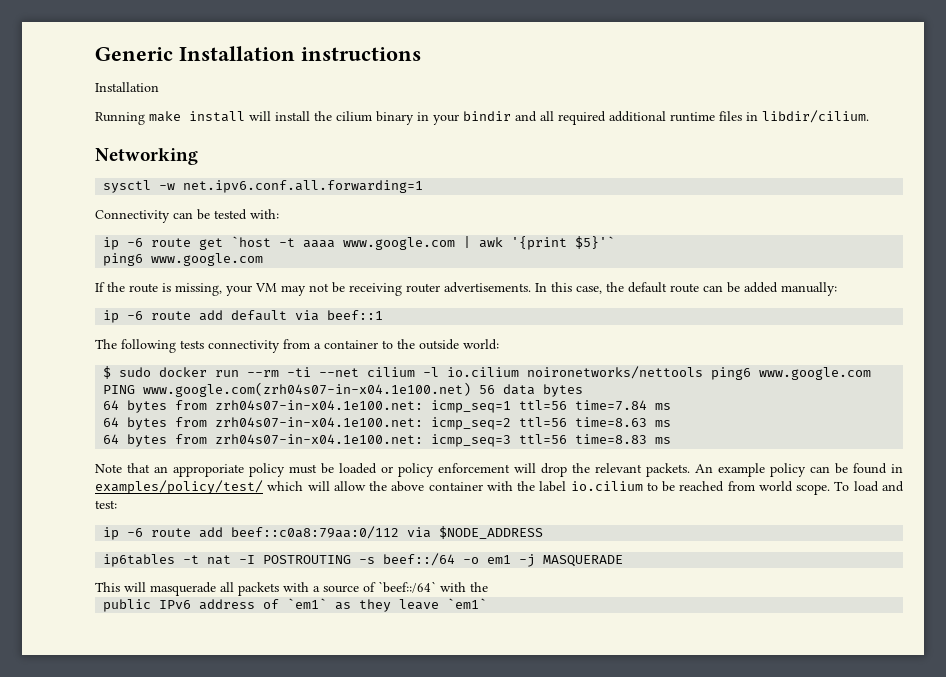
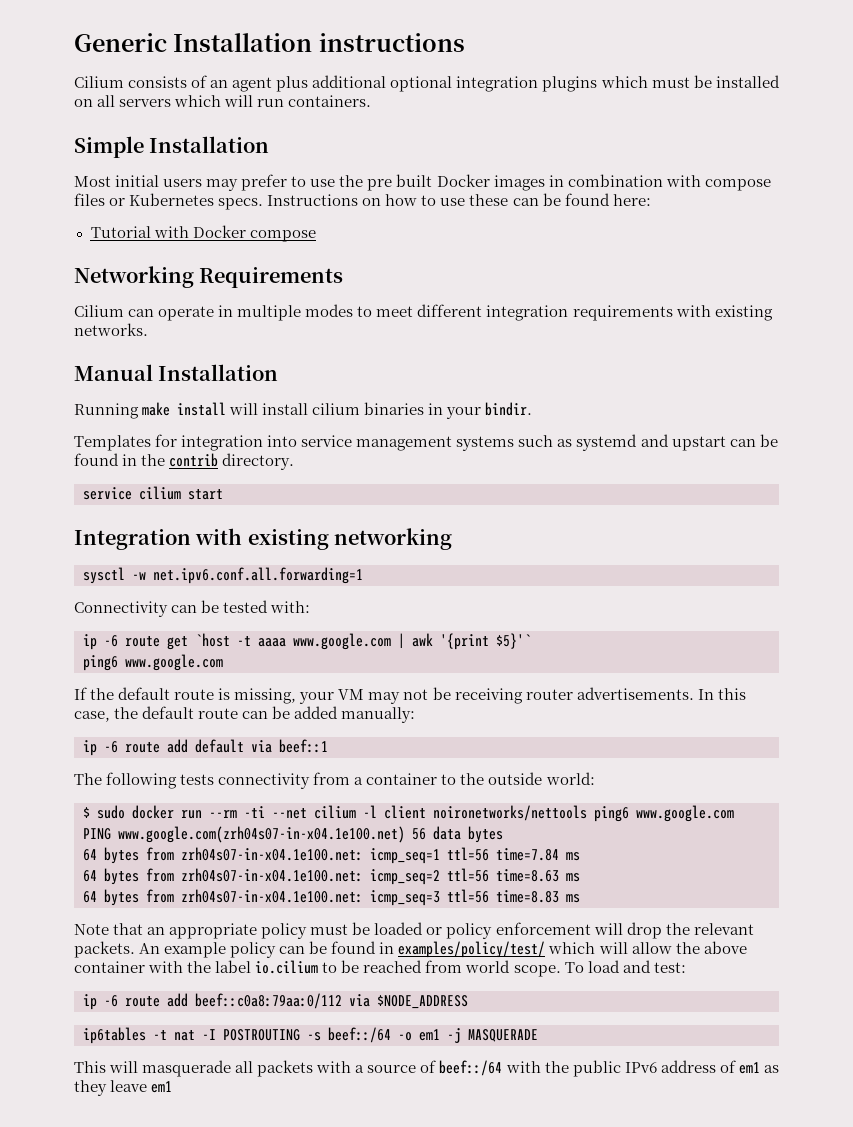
  Generic Installation instructions
- Installation
+ Cilium consists of an agent plus additional optional integration plugins which must be installed on all servers which will run containers.
+ Simple Installation
+ Most initial users may prefer to use the pre built Docker images in combination with compose files or Kubernetes specs. Instructions on how to use these can be found here:
+ Tutorial with Docker compose
+ Networking Requirements
+ Cilium can operate in multiple modes to meet different integration requirements with existing networks.
+ Manual Installation
- Running make install will install the cilium binary in your bindir and all required additional runtime files in libdir/cilium.
- Networking
+ Running make install will install cilium binaries in your bindir.
+ Templates for integration into service management systems such as systemd and upstart can be found in the contrib directory.
+ service cilium start
+ Integration with existing networking
- If the route is missing, your VM may not be receiving router advertisements.
+ If the default route is missing, your VM may not be receiving router advertisements.
- $ sudo docker run --rm -ti --net cilium -l io.cilium noironetworks/nettools ping6 www.google.com
+ $ sudo docker run --rm -ti --net cilium -l client noironetworks/nettools ping6 www.google.com
- Note that an approporiate policy must be loaded or policy enforcement will drop the relevant packets.
+ Note that an appropriate policy must be loaded or policy enforcement will drop the relevant packets.
- This will masquerade all packets with a source of `beef::/64` with the
- public IPv6 address of `em1` as they leave `em1`
+ This will masquerade all packets with a source of beef::/64 with the public IPv6 address of em1 as they leave em1

